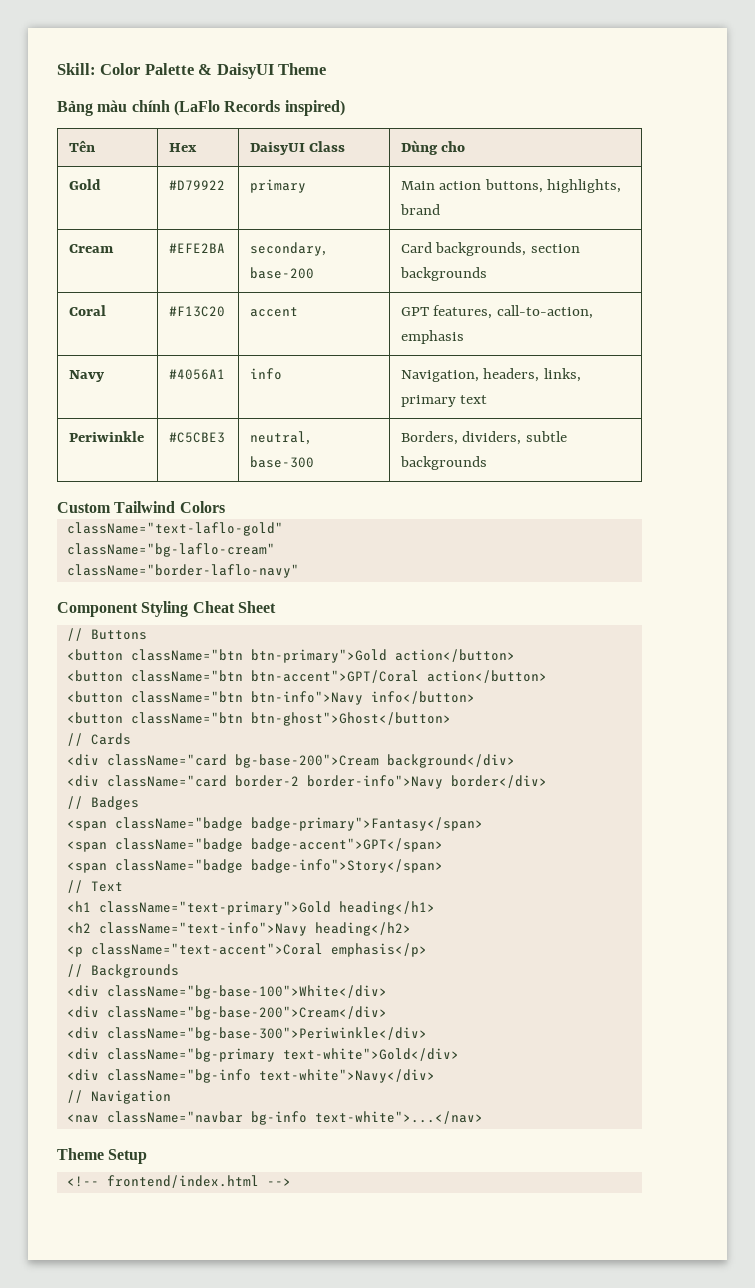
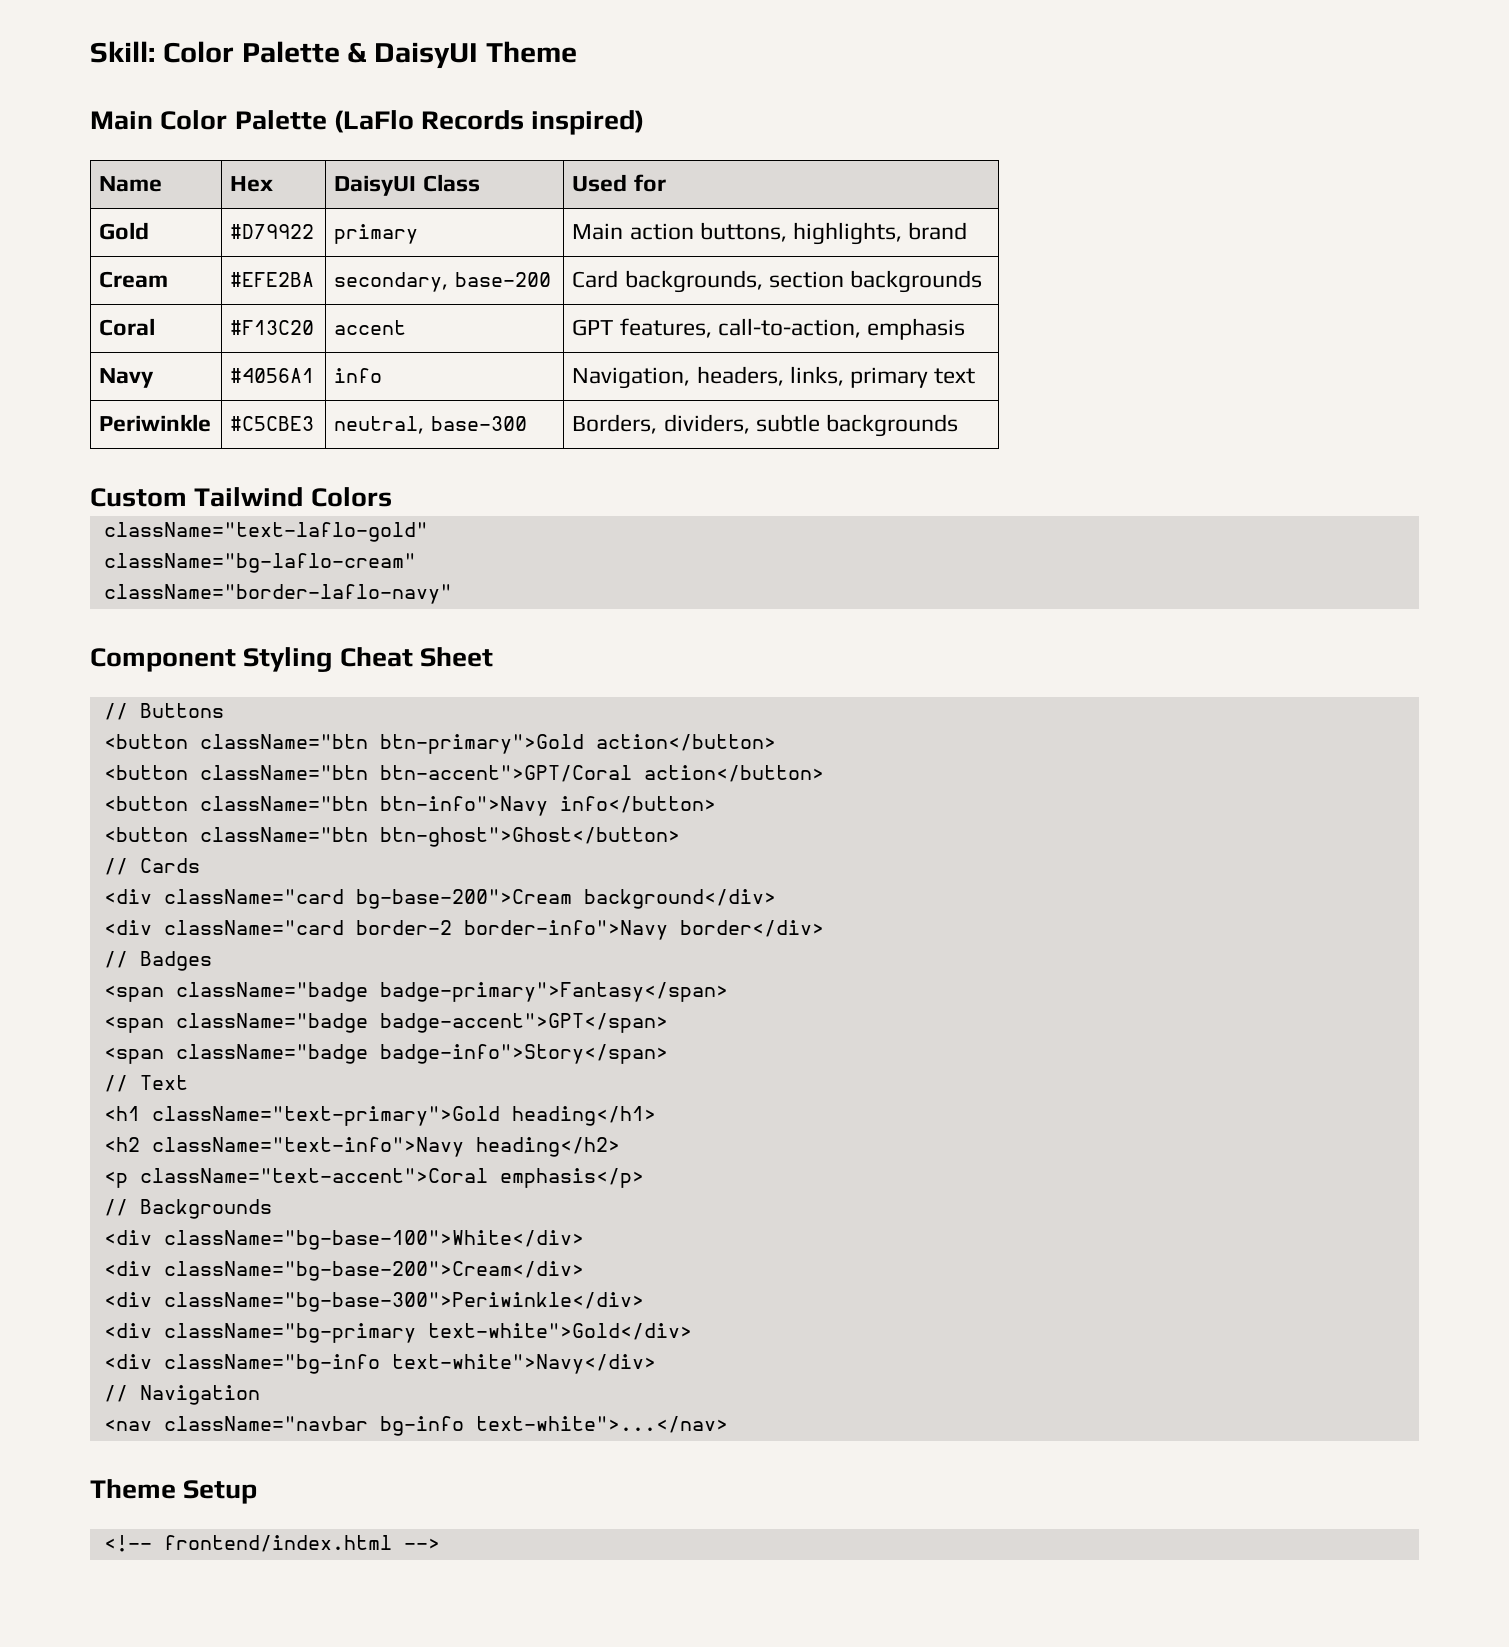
- Bảng màu chính (LaFlo Records inspired)
+ Main Color Palette (LaFlo Records inspired)
- Tên | Hex | DaisyUI Class | Dùng cho
+ Name | Hex | DaisyUI Class | Used for

